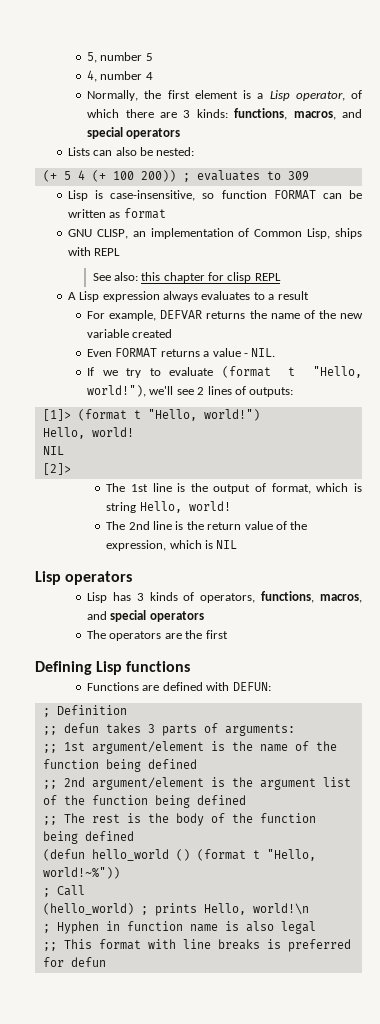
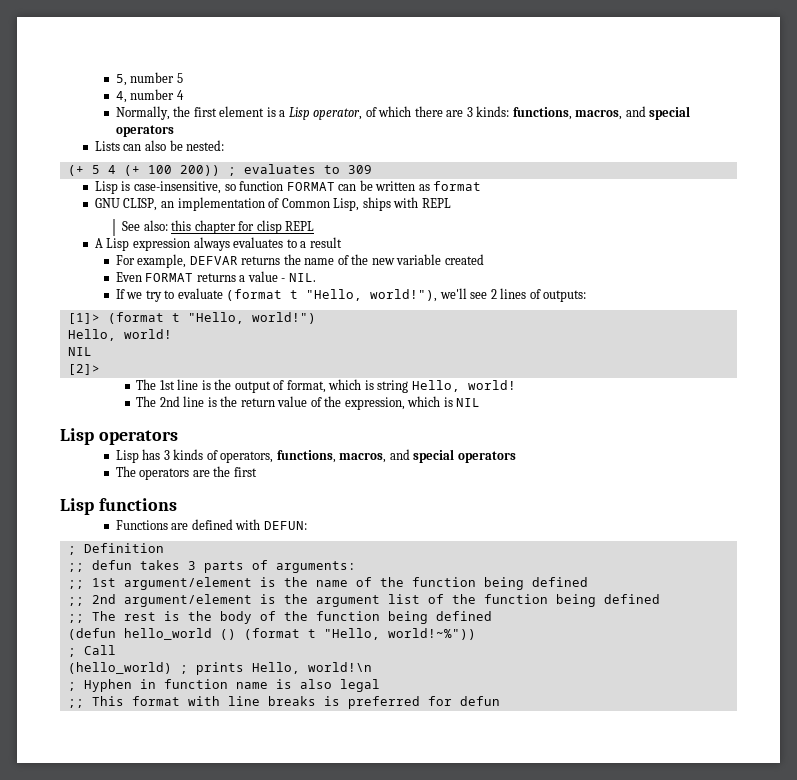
- Defining Lisp functions
+ Lisp functions

